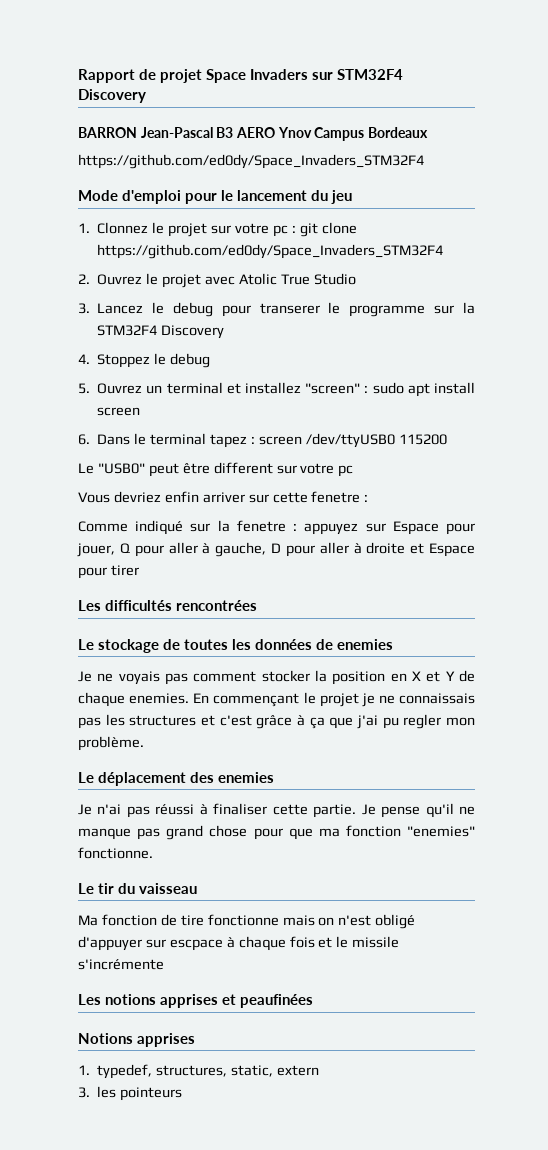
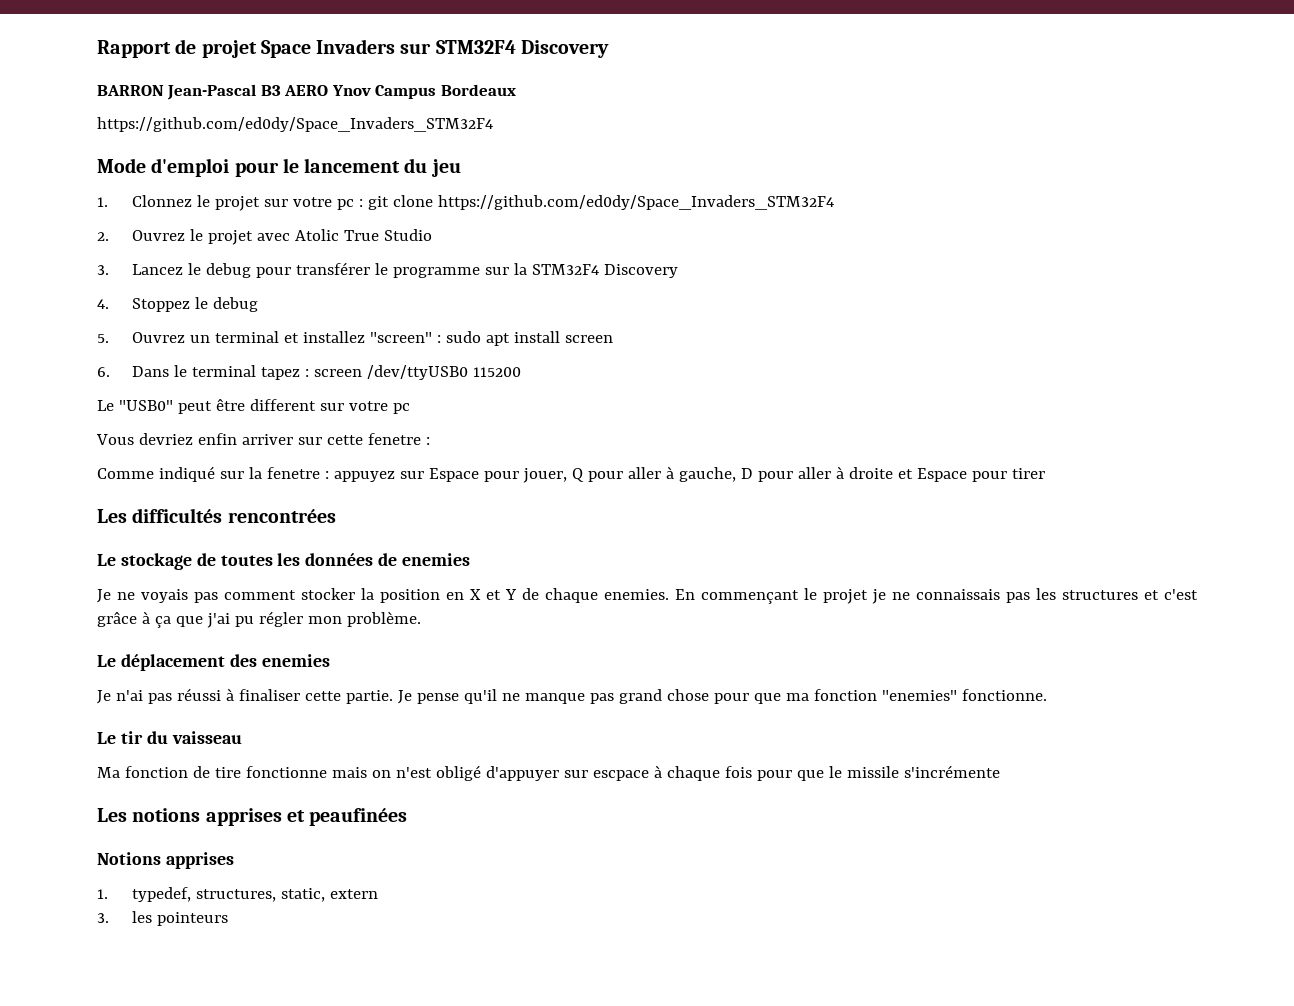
- 3. Lancez le debug pour transerer le programme sur la STM32F4 Discovery
+ 3. Lancez le debug pour transférer le programme sur la STM32F4 Discovery
- En commençant le projet je ne connaissais pas les structures et c'est grâce à ça que j'ai pu regler mon problème.
+ En commençant le projet je ne connaissais pas les structures et c'est grâce à ça que j'ai pu régler mon problème.
- Ma fonction de tire fonctionne mais on n'est obligé d'appuyer sur escpace à chaque fois et le missile s'incrémente
+ Ma fonction de tire fonctionne mais on n'est obligé d'appuyer sur escpace à chaque fois pour que le missile s'incrémente

